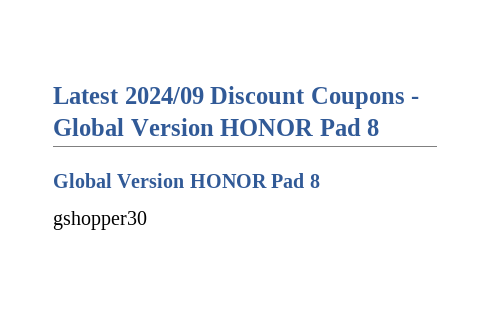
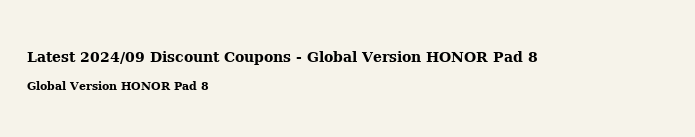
- gshopper30

